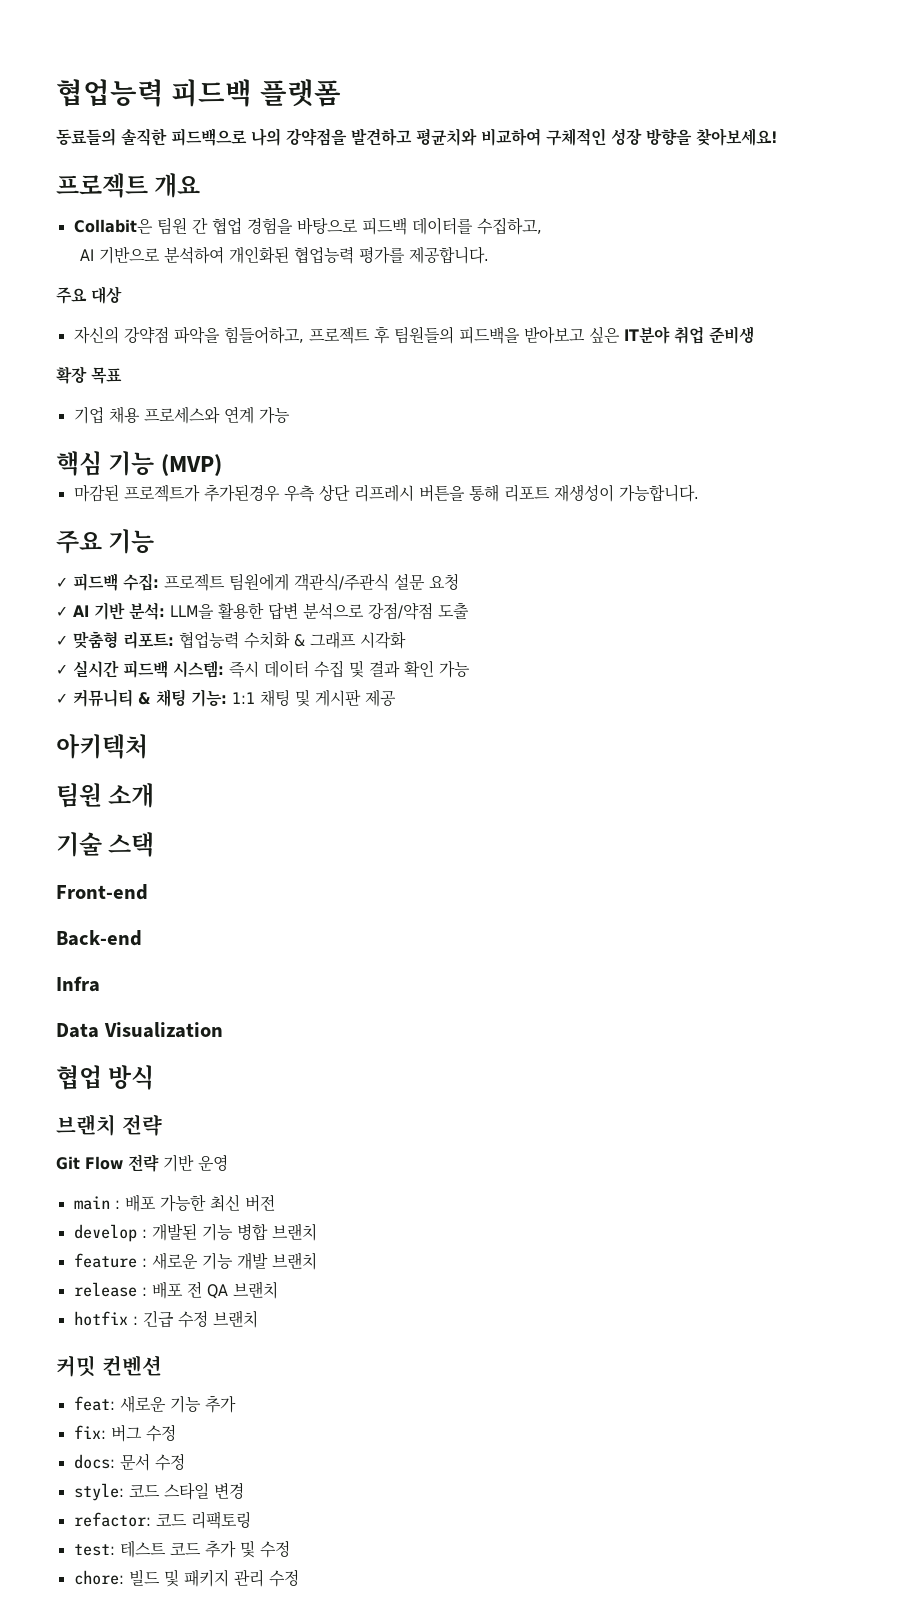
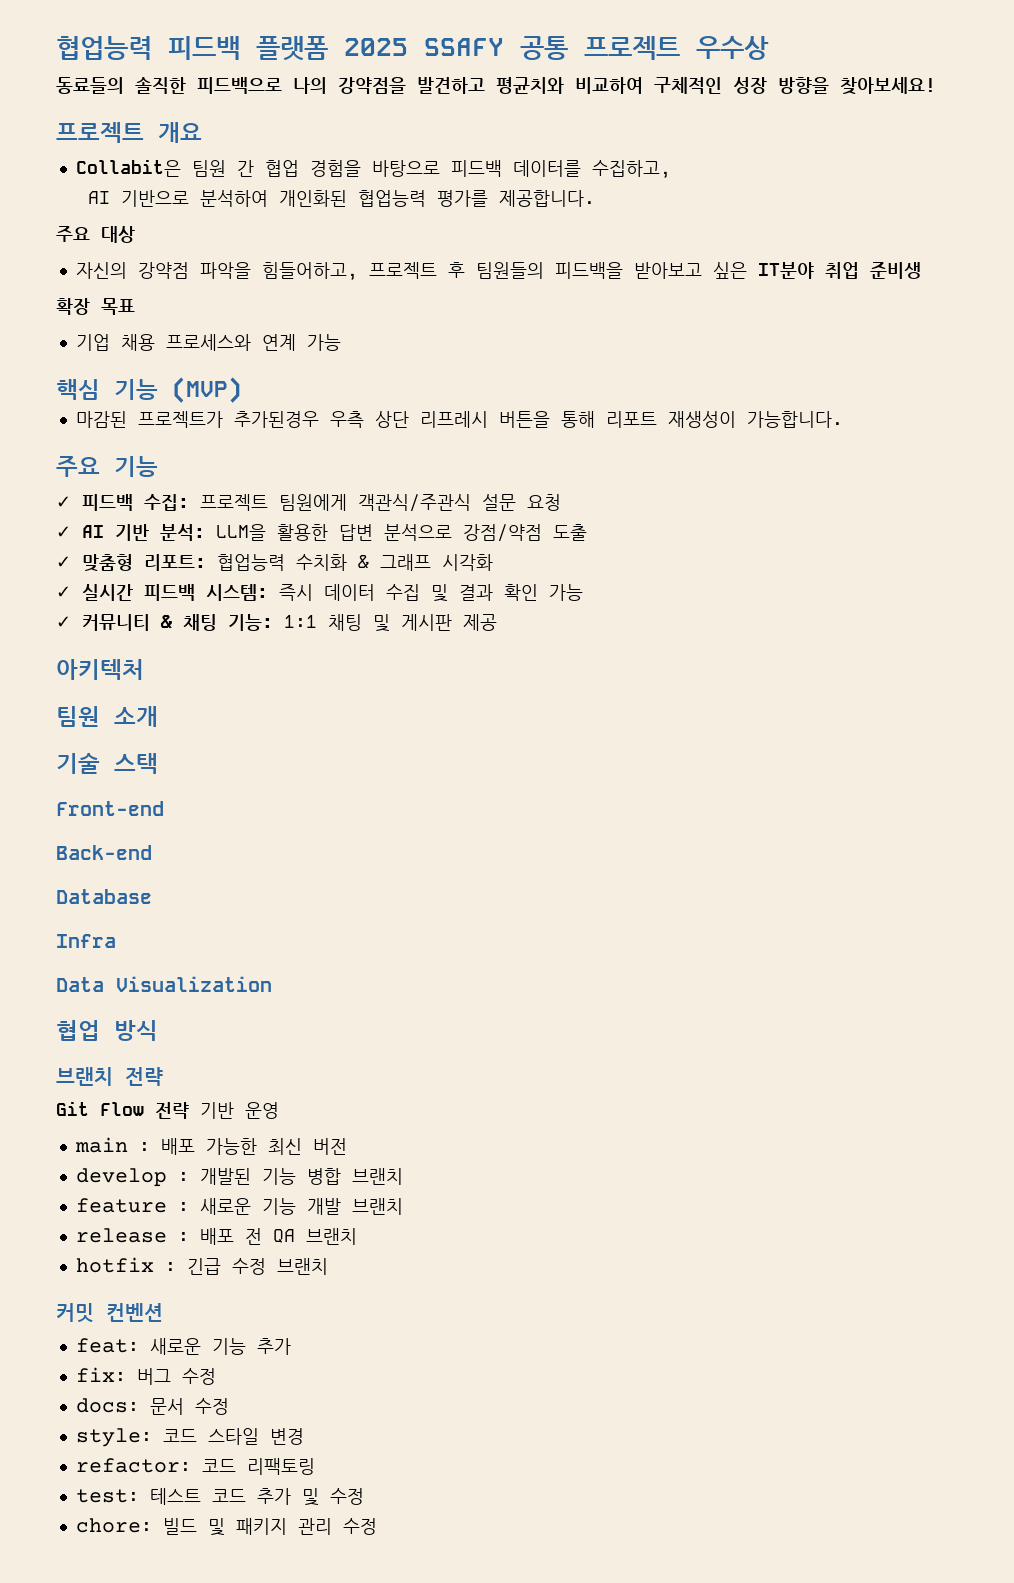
- 협업능력 피드백 플랫폼
+ 협업능력 피드백 플랫폼 2025 SSAFY 공통 프로젝트 우수상
+ Database

